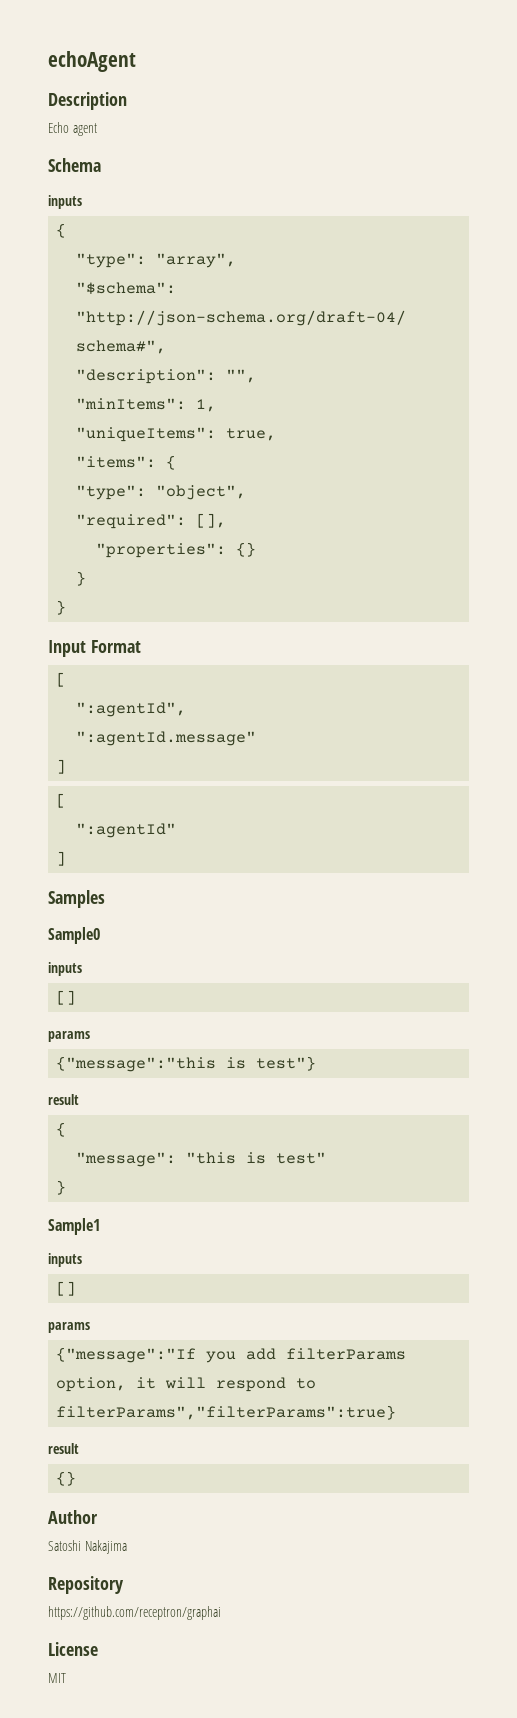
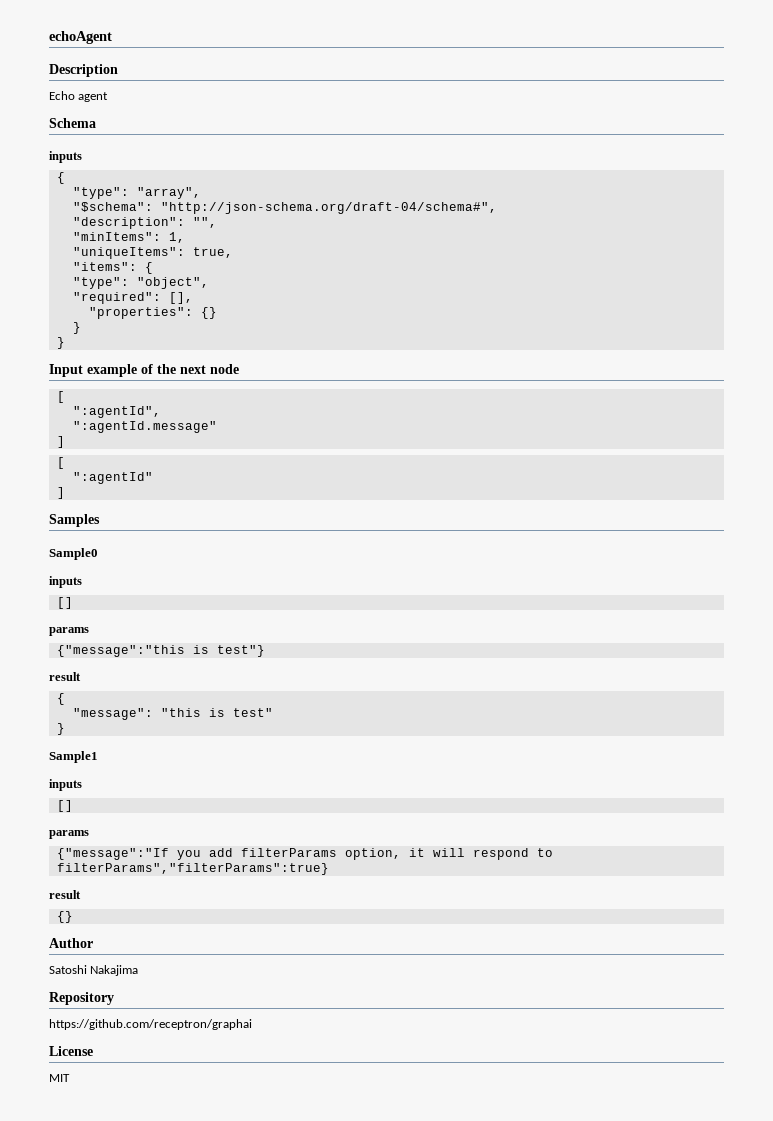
- Input Format
+ Input example of the next node

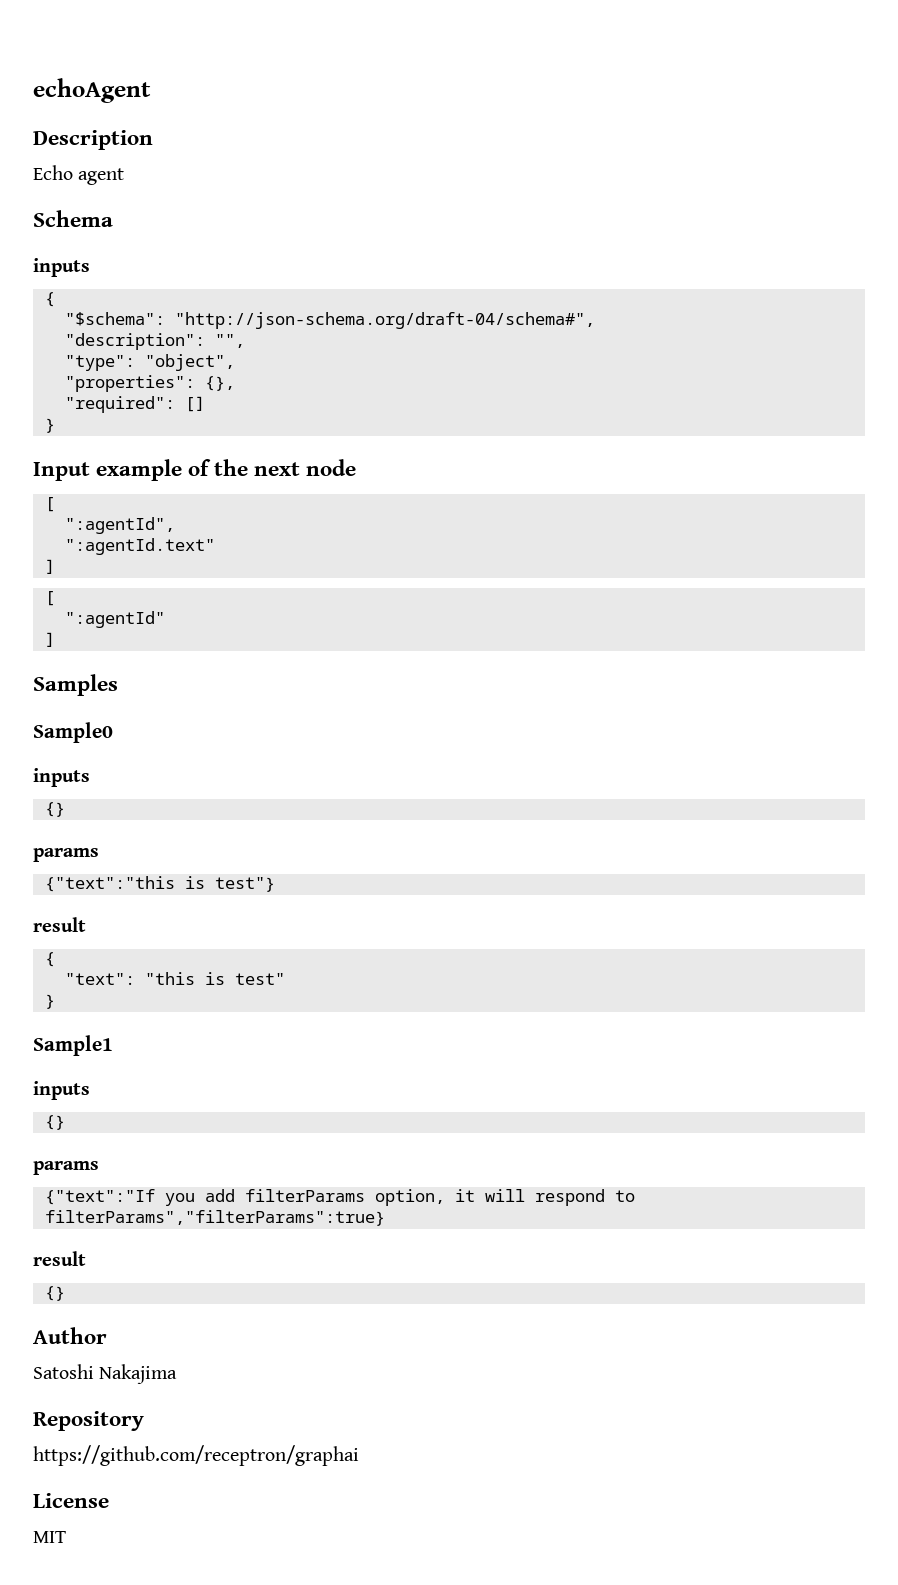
- "type": "array",
- "minItems": 1,
- "uniqueItems": true,
- "items": {
+ "properties": {},
- "required": [],
- "properties": {}
- }
+ "required": []
- ":agentId.message"
+ ":agentId.text"
  Sample0
  inputs
- []
+ {}
  params
- {"message":"this is test"}
+ {"text":"this is test"}
- "message": "this is test"
+ "text": "this is test"
  Sample1
  inputs
- []
+ {}
  params
- {"message":"If you add filterParams option, it will respond to filterParams","filterParams":true}
+ {"text":"If you add filterParams option, it will respond to filterParams","filterParams":true}

